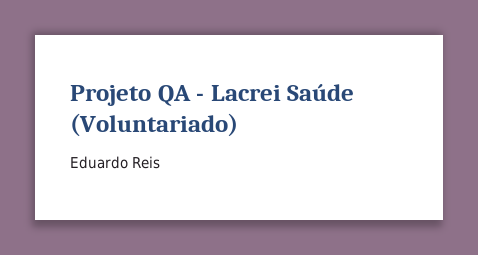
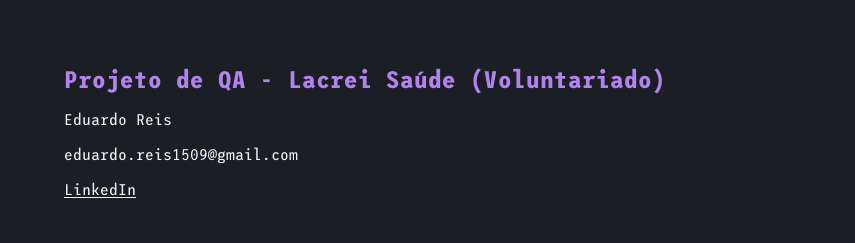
- Projeto QA - Lacrei Saúde (Voluntariado)
+ Projeto de QA - Lacrei Saúde (Voluntariado)
+ eduardo.reis1509@gmail.com
+ LinkedIn

